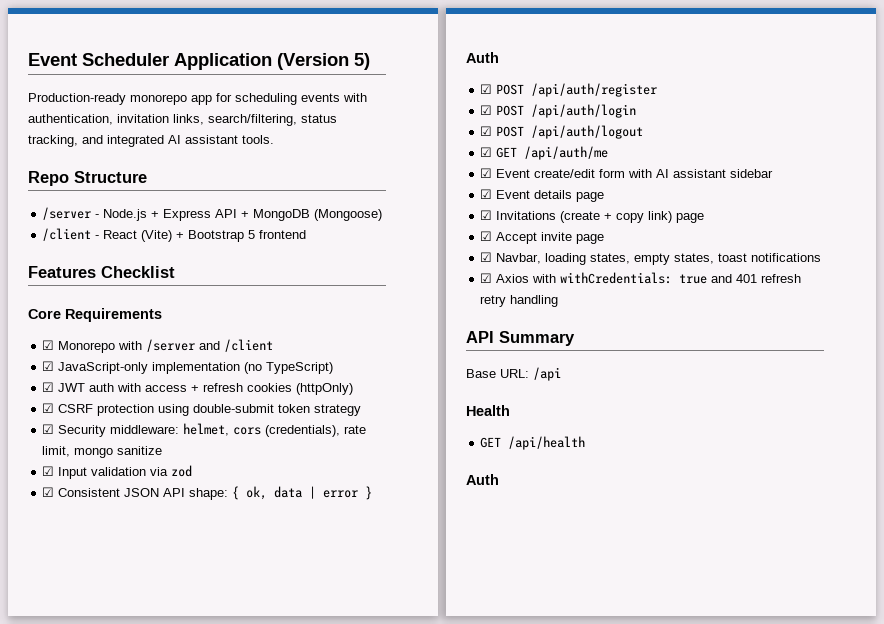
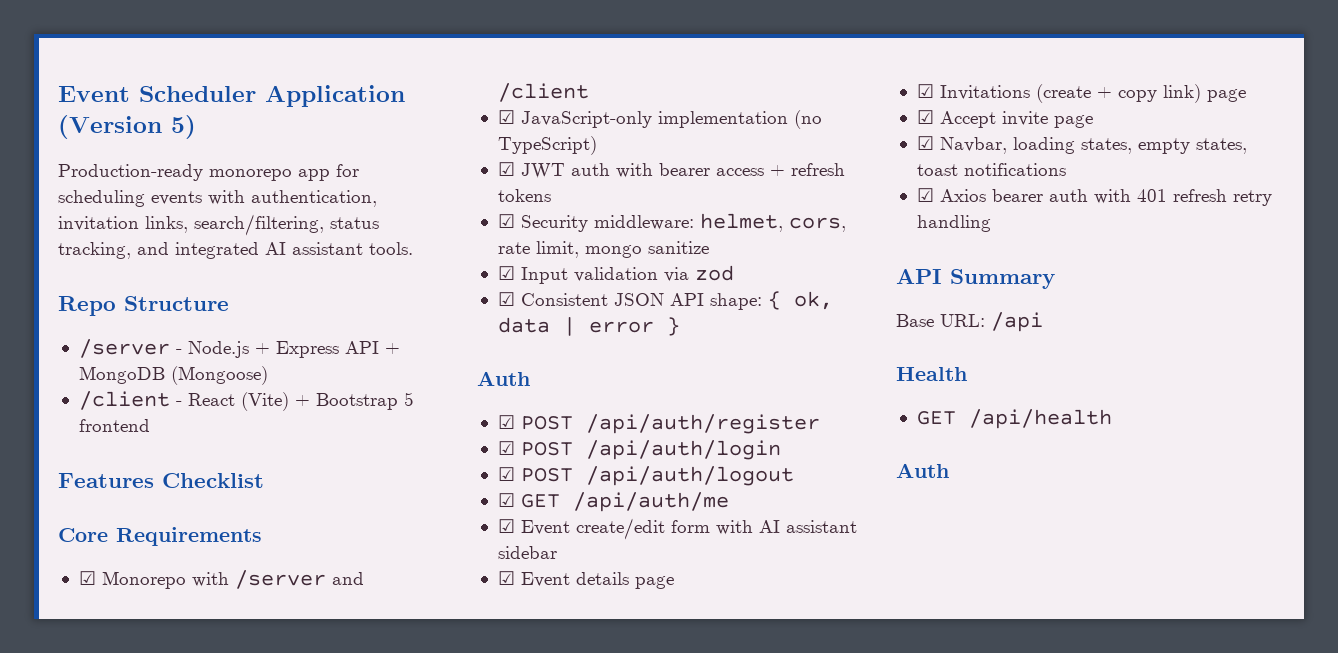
- ☑ JWT auth with access + refresh cookies (httpOnly)
- ☑ CSRF protection using double-submit token strategy
+ ☑ JWT auth with bearer access + refresh tokens
- ☑ Security middleware: helmet, cors (credentials), rate limit, mongo sanitize
+ ☑ Security middleware: helmet, cors, rate limit, mongo sanitize
- ☑ Axios with withCredentials: true and 401 refresh retry handling
+ ☑ Axios bearer auth with 401 refresh retry handling

